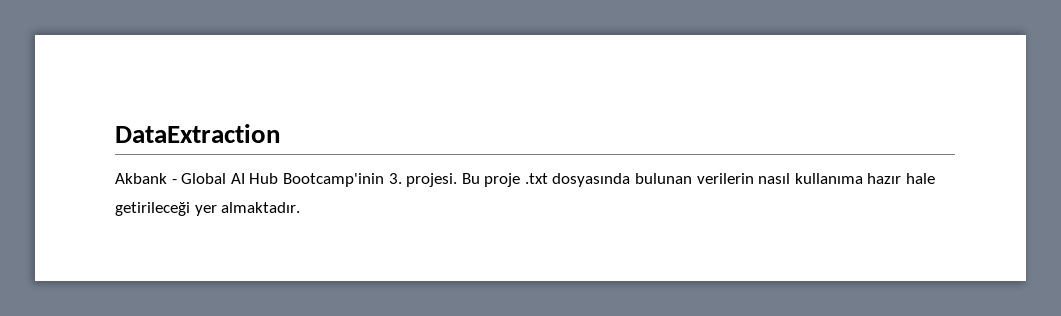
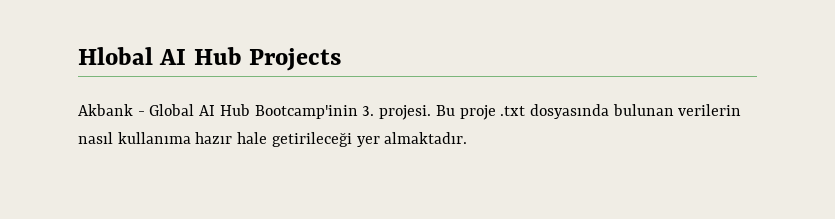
- DataExtraction
+ Hlobal AI Hub Projects

